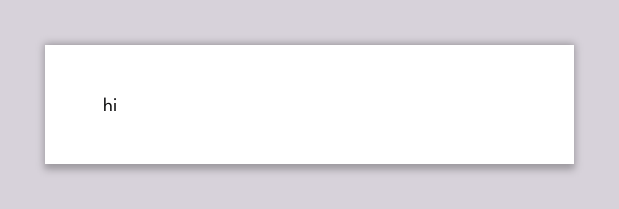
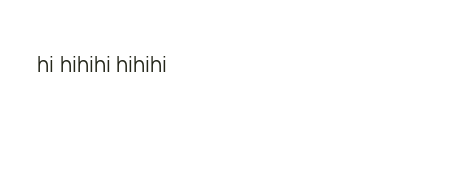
- hi
+ hi hihihi hihihi

